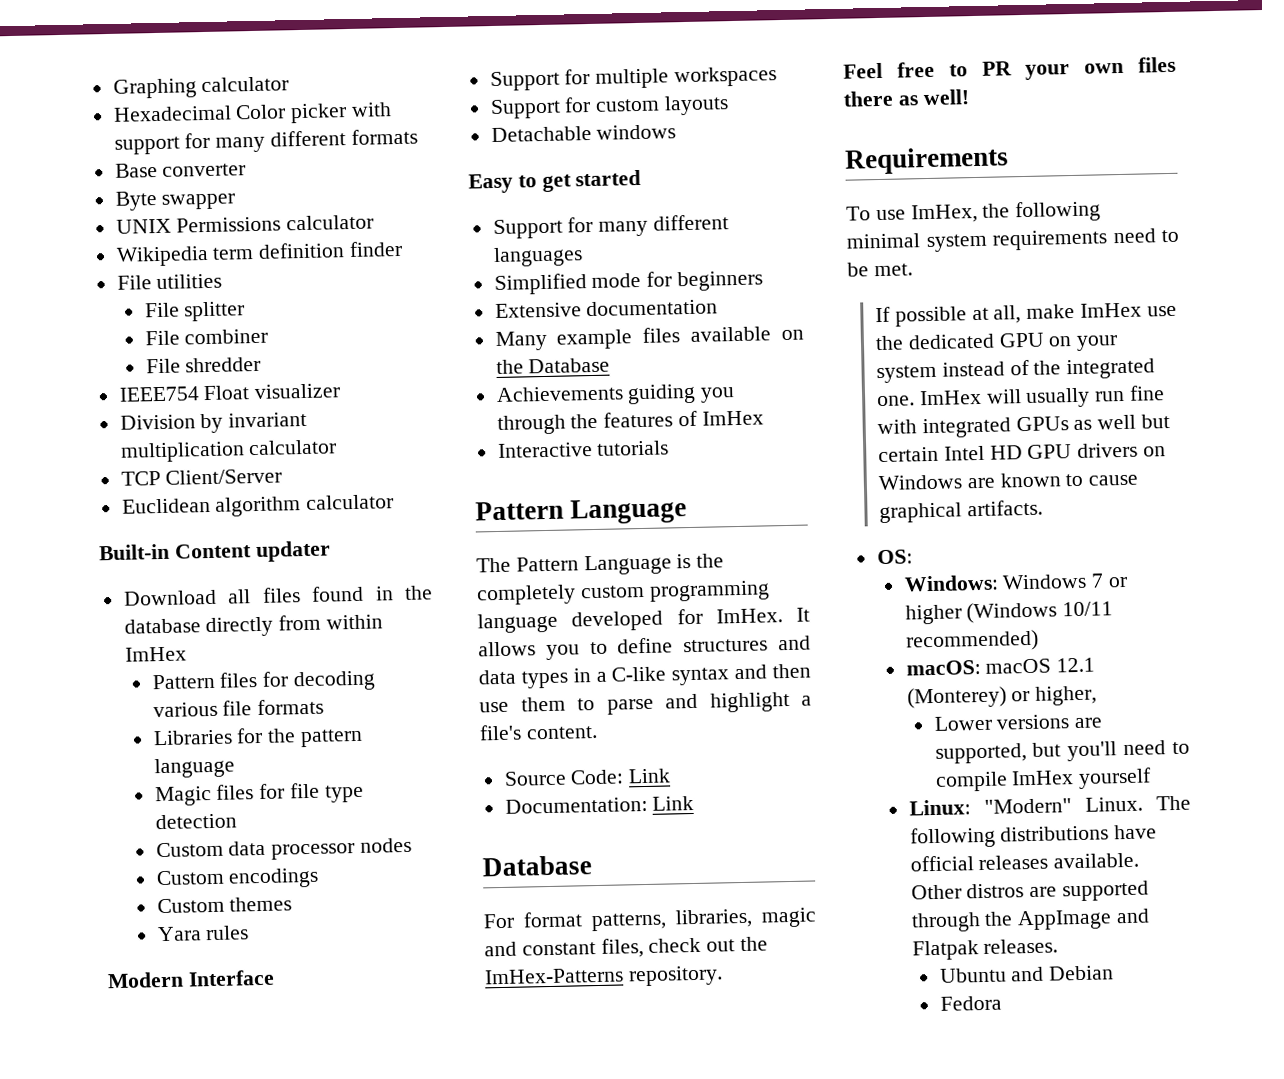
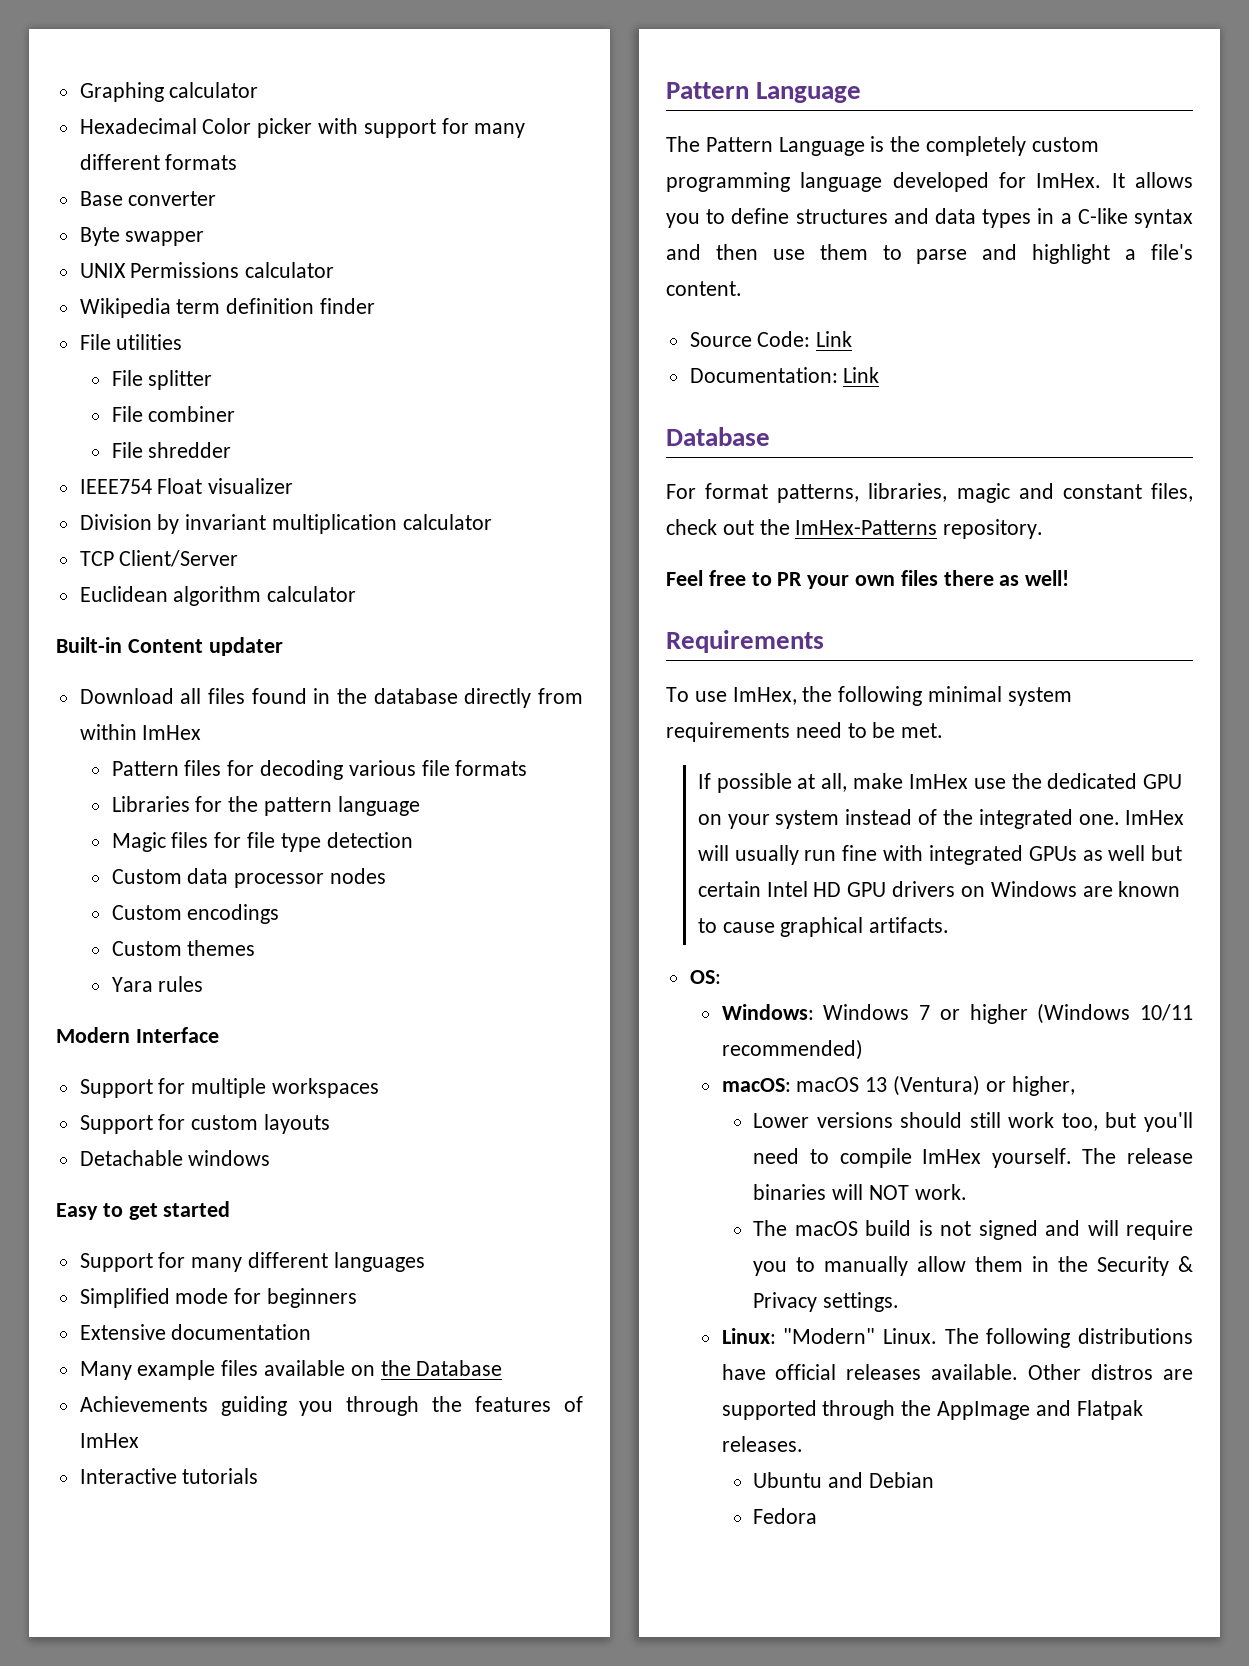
- macOS: macOS 12.1 (Monterey) or higher,
+ macOS: macOS 13 (Ventura) or higher,
- Lower versions are supported, but you'll need to compile ImHex yourself
+ Lower versions should still work too, but you'll need to compile ImHex yourself. The release binaries will NOT work.
+ The macOS build is not signed and will require you to manually allow them in the Security & Privacy settings.

